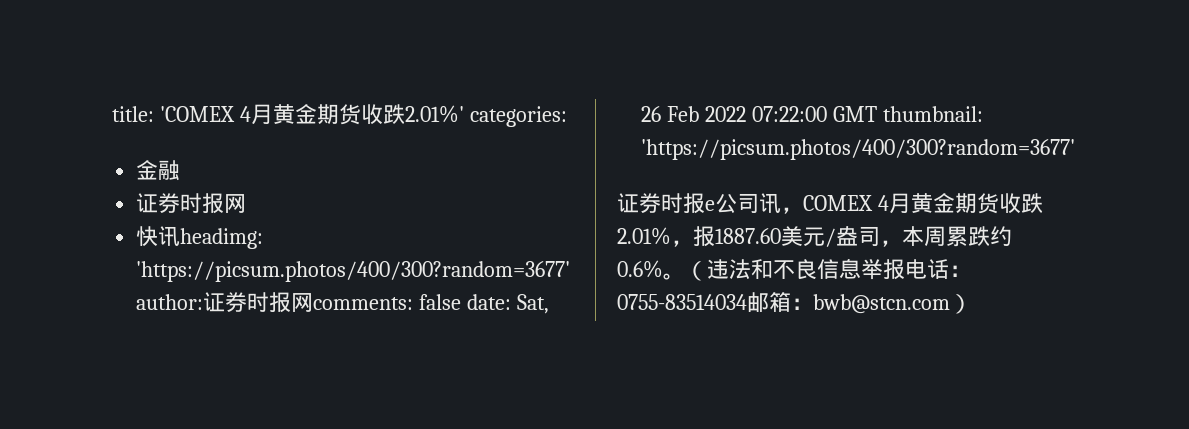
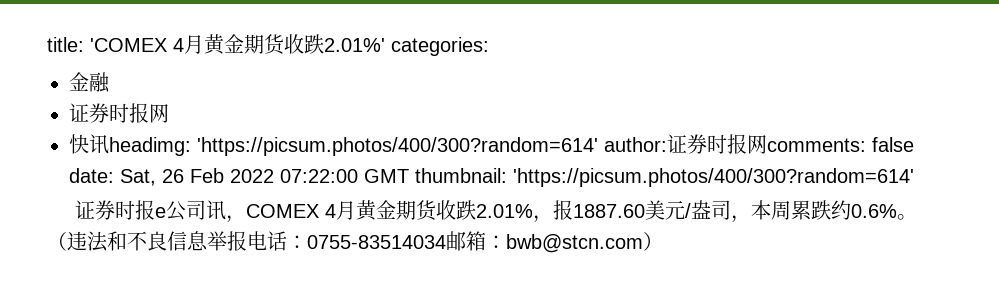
- 快讯headimg: 'https://picsum.photos/400/300?random=3677' author:证券时报网comments: false date: Sat, 26 Feb 2022 07:22:00 GMT thumbnail: 'https://picsum.photos/400/300?random=3677'
+ 快讯headimg: 'https://picsum.photos/400/300?random=614' author:证券时报网comments: false date: Sat, 26 Feb 2022 07:22:00 GMT thumbnail: 'https://picsum.photos/400/300?random=614'

